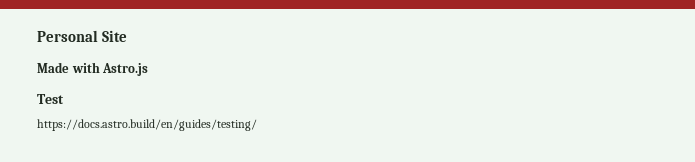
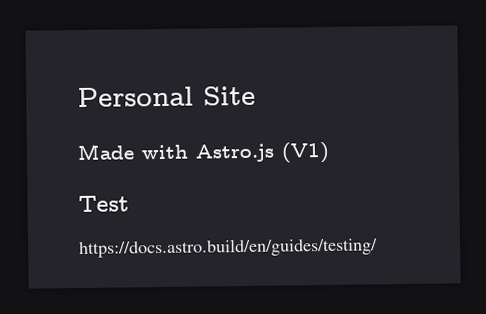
- Made with Astro.js
+ Made with Astro.js (V1)

